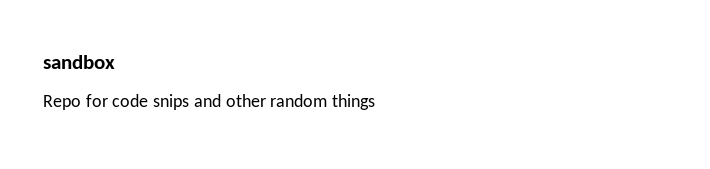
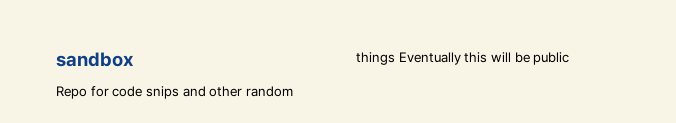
- Repo for code snips and other random things
+ Repo for code snips and other random things Eventually this will be public

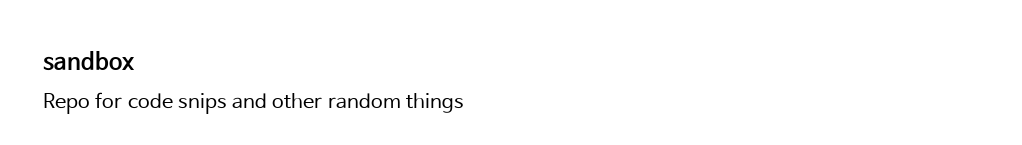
- Repo for code snips and other random things Eventually this will be public
+ Repo for code snips and other random things

